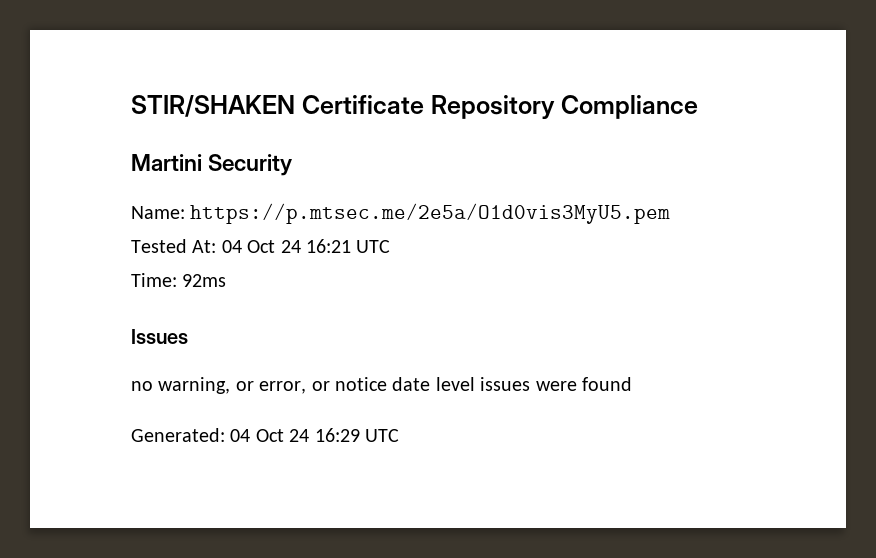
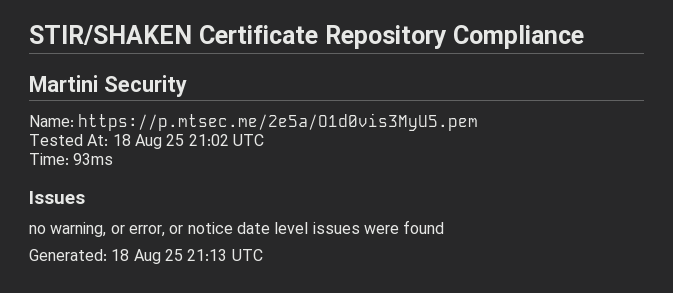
- Tested At: 04 Oct 24 16:21 UTC
+ Tested At: 18 Aug 25 21:02 UTC
- Time: 92ms
+ Time: 93ms
- Generated: 04 Oct 24 16:29 UTC
+ Generated: 18 Aug 25 21:13 UTC

